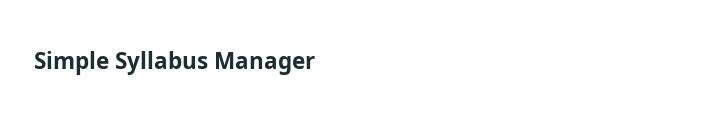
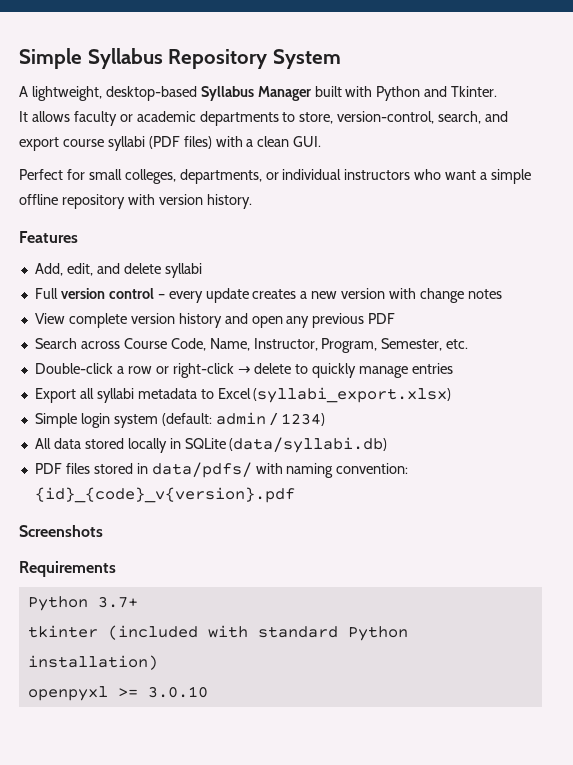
- Simple Syllabus Manager
+ Simple Syllabus Repository System
+ A lightweight, desktop-based Syllabus Manager built with Python and Tkinter.
+ It allows faculty or academic departments to store, version-control, search, and export course syllabi (PDF files) with a clean GUI.
+ Perfect for small colleges, departments, or individual instructors who want a simple offline repository with version history.
+ Features
+ Add, edit, and delete syllabi
+ Full version control – every update creates a new version with change notes
+ View complete version history and open any previous PDF
+ Search across Course Code, Name, Instructor, Program, Semester, etc.
+ Double-click a row or right-click → delete to quickly manage entries
+ Export all syllabi metadata to Excel (syllabi_export.xlsx)
+ Simple login system (default: admin / 1234)
+ All data stored locally in SQLite (data/syllabi.db)
+ PDF files stored in data/pdfs/ with naming convention: {id}_{code}_v{version}.pdf
+ Screenshots
+ Requirements
+ Python 3.7+
+ tkinter (included with standard Python installation)
+ openpyxl >= 3.0.10

